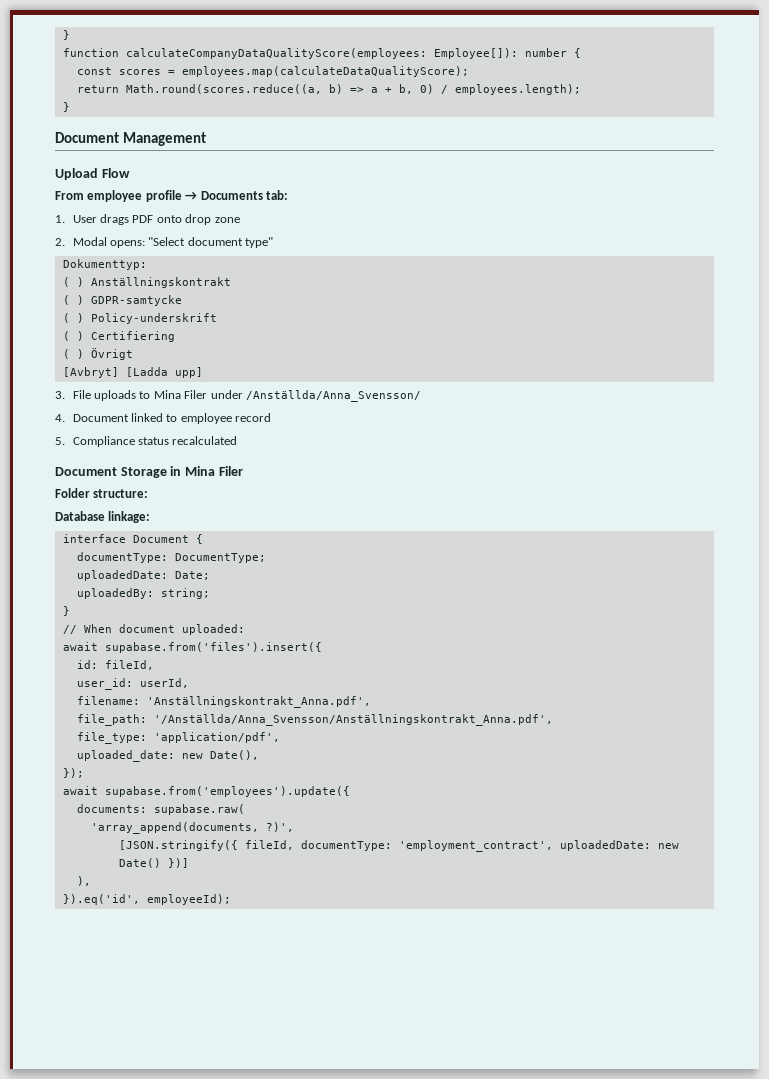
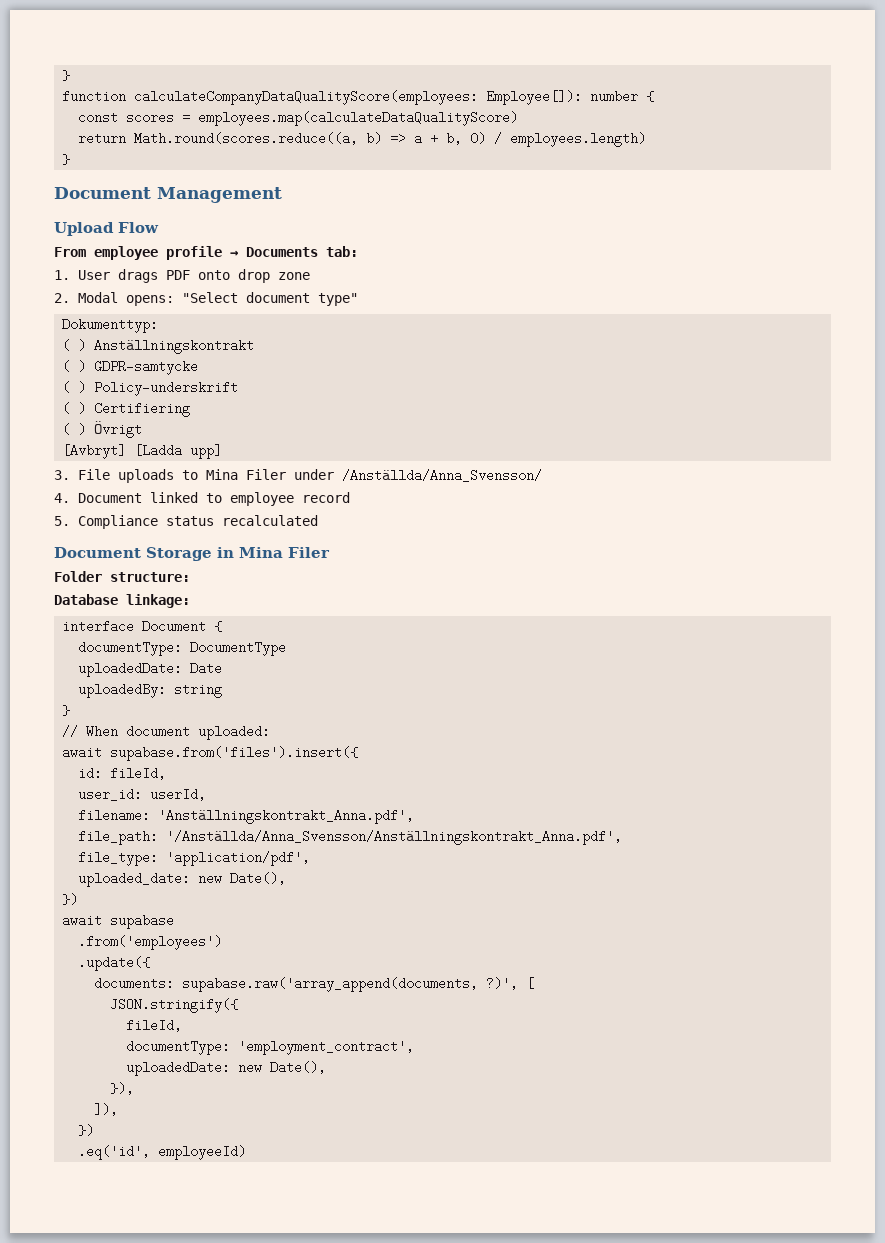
- const scores = employees.map(calculateDataQualityScore);
+ const scores = employees.map(calculateDataQualityScore)
- return Math.round(scores.reduce((a, b) => a + b, 0) / employees.length);
+ return Math.round(scores.reduce((a, b) => a + b, 0) / employees.length)
- documentType: DocumentType;
- uploadedDate: Date;
+ documentType: DocumentType
+ uploadedDate: Date
- uploadedBy: string;
+ uploadedBy: string
  uploaded_date: new Date(),
- });
- await supabase.from('employees').update({
- documents: supabase.raw(
- 'array_append(documents, ?)',
- [JSON.stringify({ fileId, documentType: 'employment_contract', uploadedDate: new Date() })]
- ),
- }).eq('id', employeeId);
+ })
+ await supabase
+ .from('employees')
+ .update({
+ documents: supabase.raw('array_append(documents, ?)', [
+ JSON.stringify({
+ fileId,
+ documentType: 'employment_contract',
+ uploadedDate: new Date(),
+ }),
+ ]),
+ })
+ .eq('id', employeeId)

